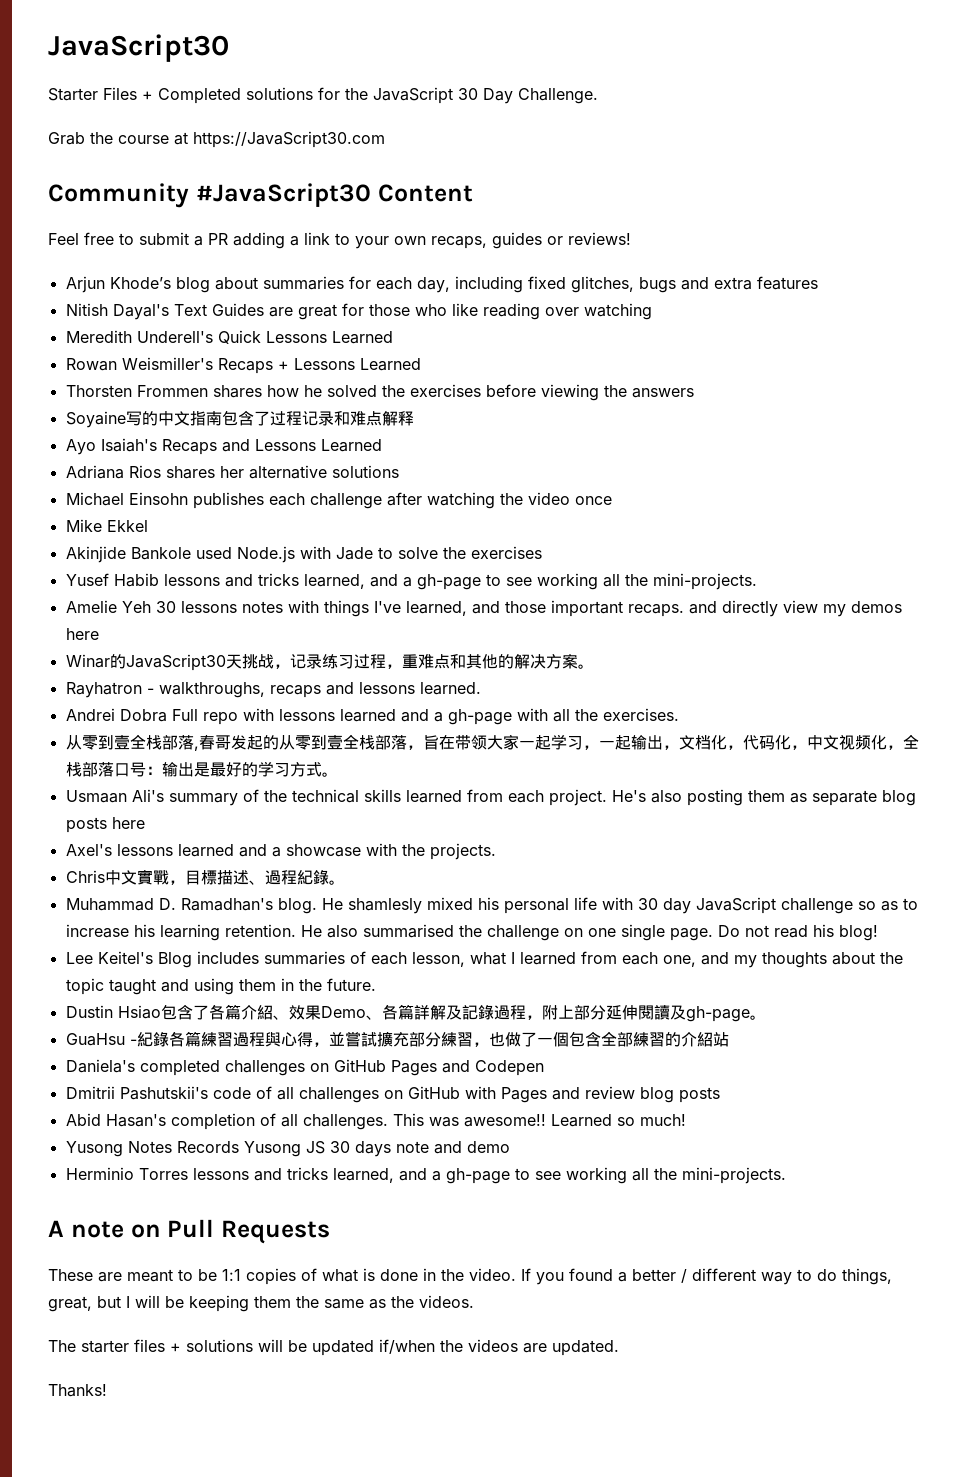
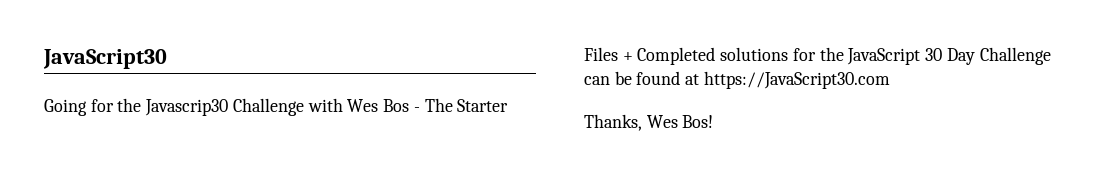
- Starter Files + Completed solutions for the JavaScript 30 Day Challenge.
- Grab the course at https://JavaScript30.com
- Community #JavaScript30 Content
- Feel free to submit a PR adding a link to your own recaps, guides or reviews!
- Arjun Khode’s blog about summaries for each day, including fixed glitches, bugs and extra features
- Nitish Dayal's Text Guides are great for those who like reading over watching
- Meredith Underell's Quick Lessons Learned
- Rowan Weismiller's Recaps + Lessons Learned
- Thorsten Frommen shares how he solved the exercises before viewing the answers
- Soyaine写的中文指南包含了过程记录和难点解释
- Ayo Isaiah's Recaps and Lessons Learned
- Adriana Rios shares her alternative solutions
- Michael Einsohn publishes each challenge after watching the video once
- Mike Ekkel
- Akinjide Bankole used Node.js with Jade to solve the exercises
- Yusef Habib lessons and tricks learned, and a gh-page to see working all the mini-projects.
- Amelie Yeh 30 lessons notes with things I've learned, and those important recaps. and directly view my demos here
- Winar的JavaScript30天挑战，记录练习过程，重难点和其他的解决方案。
- Rayhatron - walkthroughs, recaps and lessons learned.
- Andrei Dobra Full repo with lessons learned and a gh-page with all the exercises.
- 从零到壹全栈部落,春哥发起的从零到壹全栈部落，旨在带领大家一起学习，一起输出，文档化，代码化，中文视频化，全栈部落口号：输出是最好的学习方式。
- Usmaan Ali's summary of the technical skills learned from each project. He's also posting them as separate blog posts here
- Axel's lessons learned and a showcase with the projects.
- Chris中文實戰，目標描述、過程紀錄。
- Muhammad D. Ramadhan's blog. He shamlesly mixed his personal life with 30 day JavaScript challenge so as to increase his learning retention. He also summarised the challenge on one single page. Do not read his blog!
- Lee Keitel's Blog includes summaries of each lesson, what I learned from each one, and my thoughts about the topic taught and using them in the future.
- Dustin Hsiao包含了各篇介紹、效果Demo、各篇詳解及記錄過程，附上部分延伸閱讀及gh-page。
- GuaHsu -紀錄各篇練習過程與心得，並嘗試擴充部分練習，也做了一個包含全部練習的介紹站
- Daniela's completed challenges on GitHub Pages and Codepen
- Dmitrii Pashutskii's code of all challenges on GitHub with Pages and review blog posts
- Abid Hasan's completion of all challenges. This was awesome!! Learned so much!
- Yusong Notes Records Yusong JS 30 days note and demo
- Herminio Torres lessons and tricks learned, and a gh-page to see working all the mini-projects.
- A note on Pull Requests
- These are meant to be 1:1 copies of what is done in the video. If you found a better / different way to do things, great, but I will be keeping them the same as the videos.
- The starter files + solutions will be updated if/when the videos are updated.
- Thanks!
+ Going for the Javascrip30 Challenge with Wes Bos - The Starter Files + Completed solutions for the JavaScript 30 Day Challenge can be found at https://JavaScript30.com
+ Thanks, Wes Bos!

